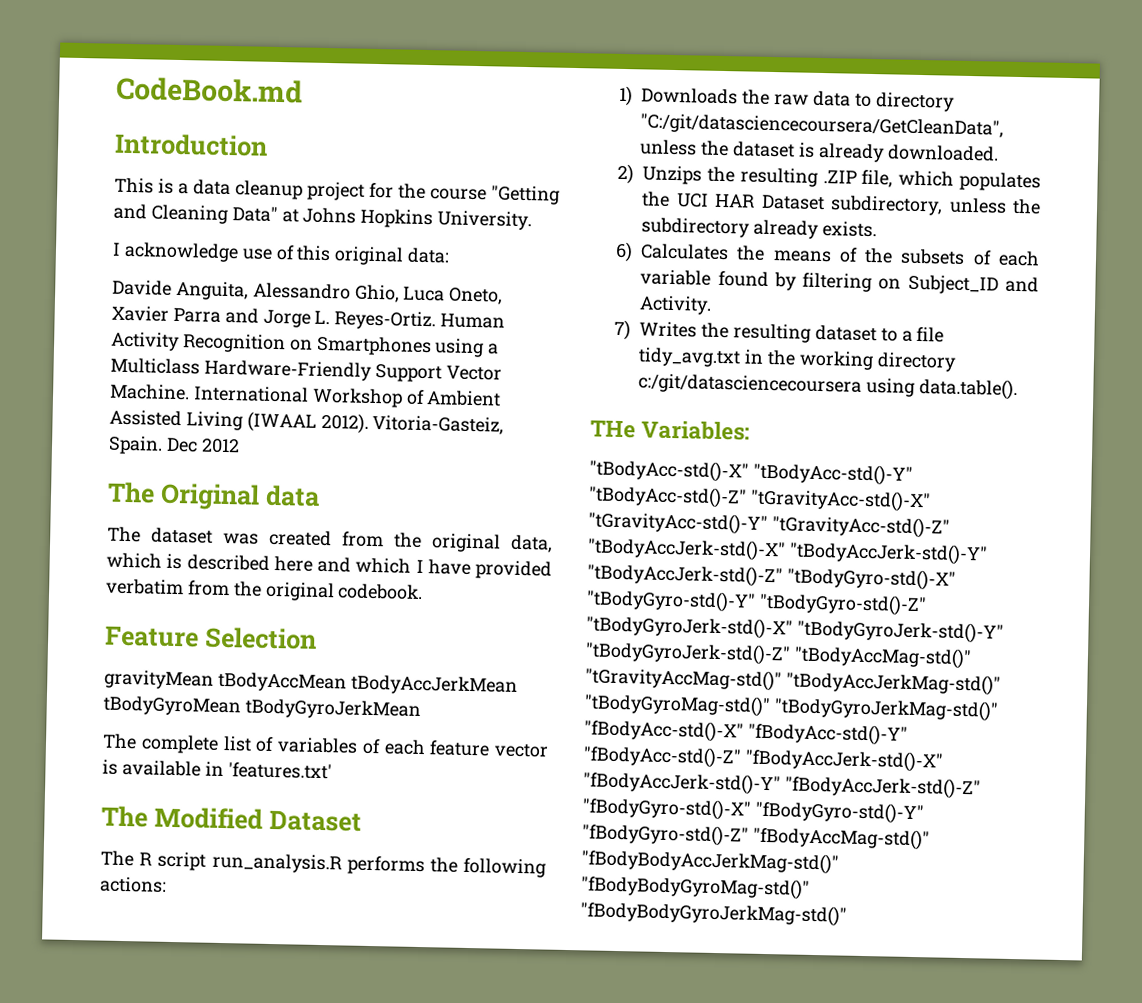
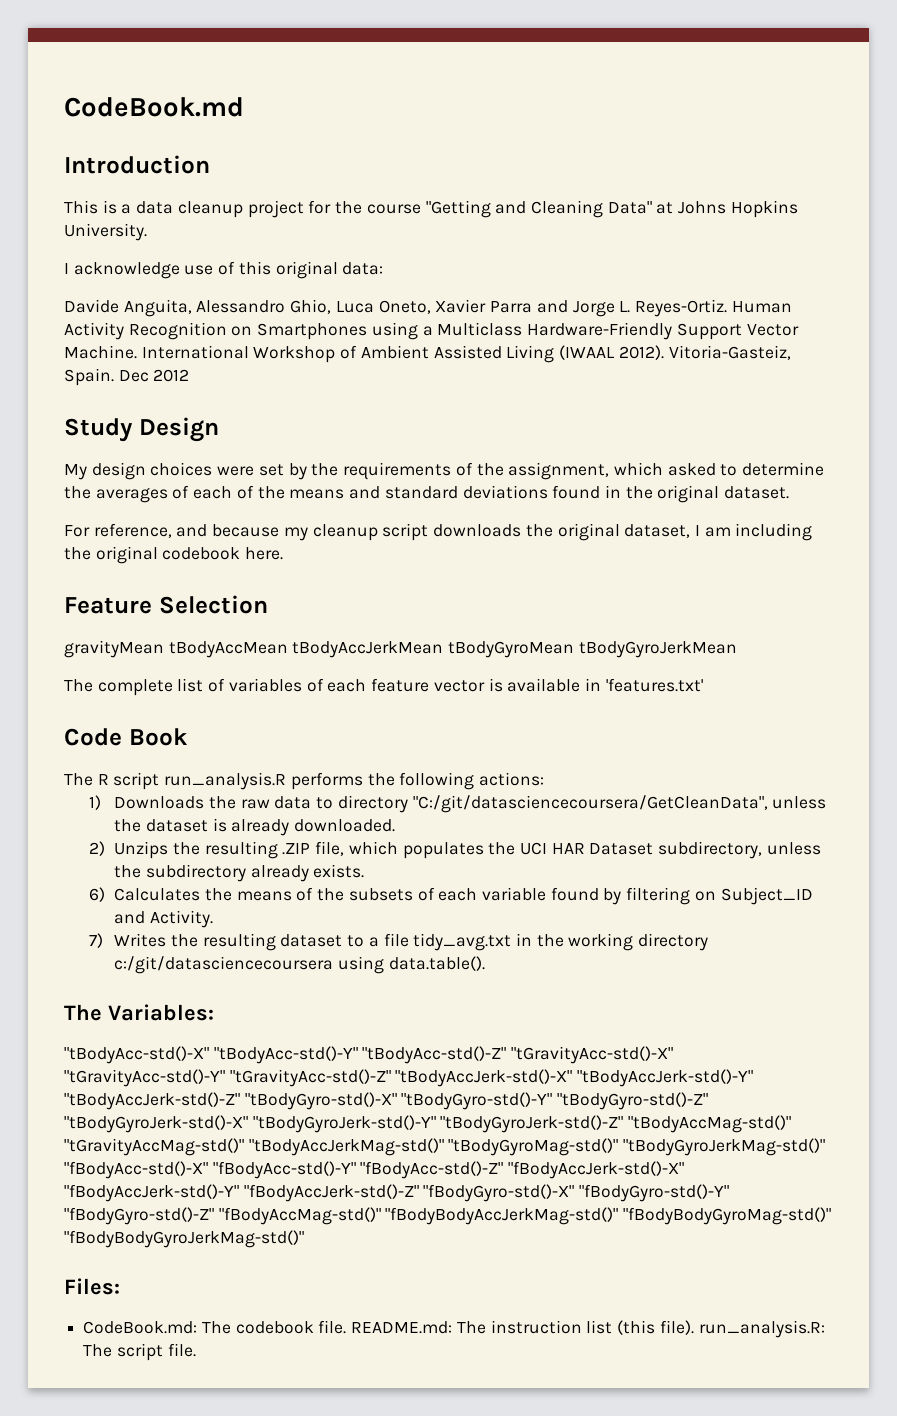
- The Original data
- The dataset was created from the original data, which is described here and which I have provided verbatim from the original codebook.
+ Study Design
+ My design choices were set by the requirements of the assignment, which asked to determine the averages of each of the means and standard deviations found in the original dataset.
+ For reference, and because my cleanup script downloads the original dataset, I am including the original codebook here.
- The Modified Dataset
+ Code Book
- THe Variables:
+ The Variables:
+ Files:
+ CodeBook.md: The codebook file. README.md: The instruction list (this file). run_analysis.R: The script file.

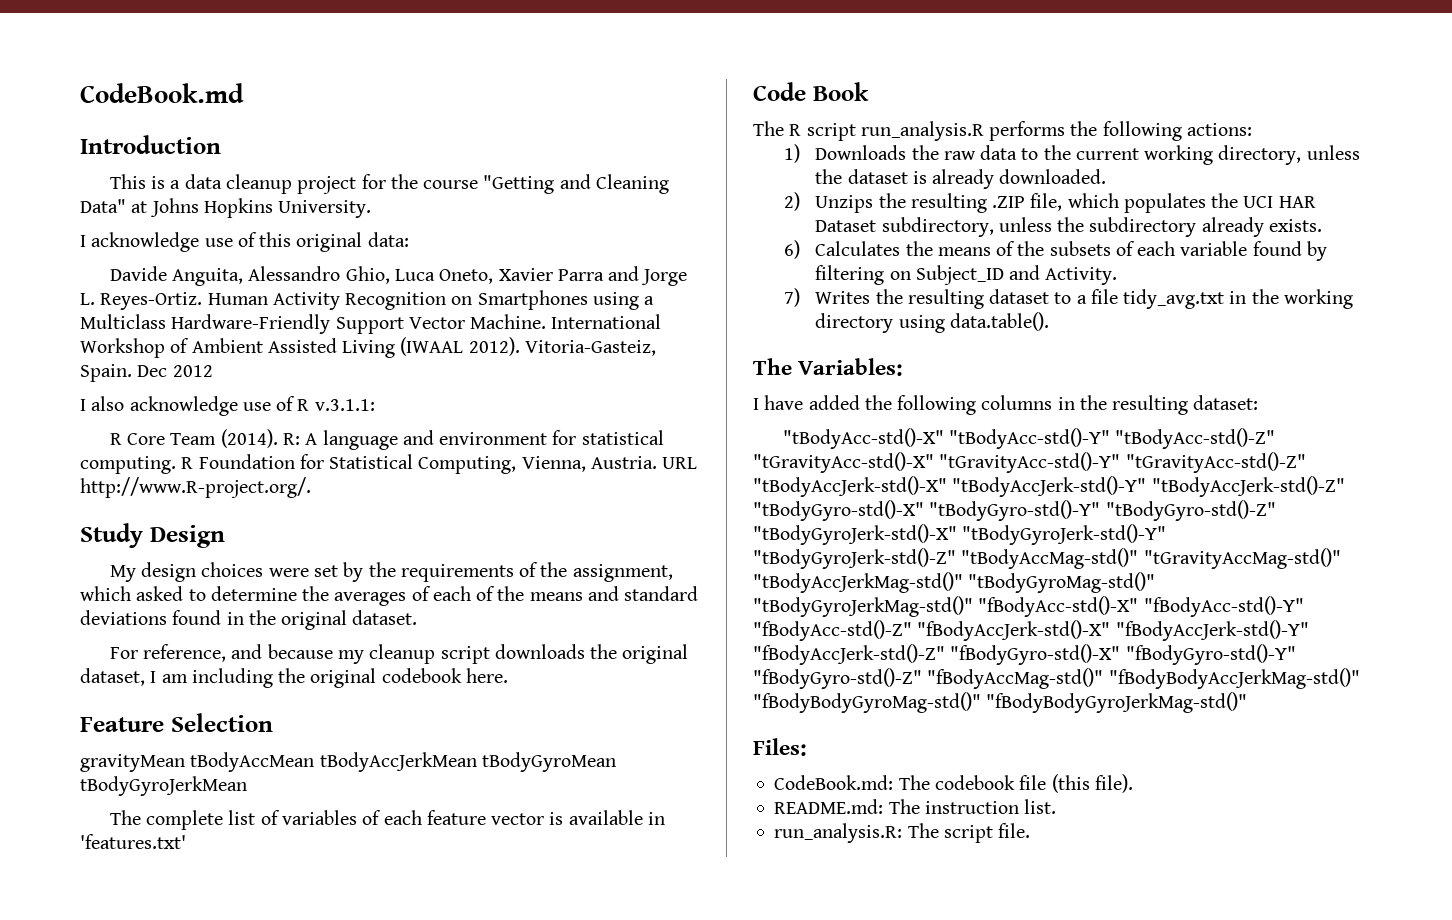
+ I also acknowledge use of R v.3.1.1:
+ R Core Team (2014). R: A language and environment for statistical computing. R Foundation for Statistical Computing, Vienna, Austria. URL http://www.R-project.org/.
- 1) Downloads the raw data to directory "C:/git/datasciencecoursera/GetCleanData", unless the dataset is already downloaded.
+ 1) Downloads the raw data to the current working directory, unless the dataset is already downloaded.
- 7) Writes the resulting dataset to a file tidy_avg.txt in the working directory c:/git/datasciencecoursera using data.table().
+ 7) Writes the resulting dataset to a file tidy_avg.txt in the working directory using data.table().
+ I have added the following columns in the resulting dataset:
- CodeBook.md: The codebook file. README.md: The instruction list (this file). run_analysis.R: The script file.
+ CodeBook.md: The codebook file (this file).
+ README.md: The instruction list.
+ run_analysis.R: The script file.

